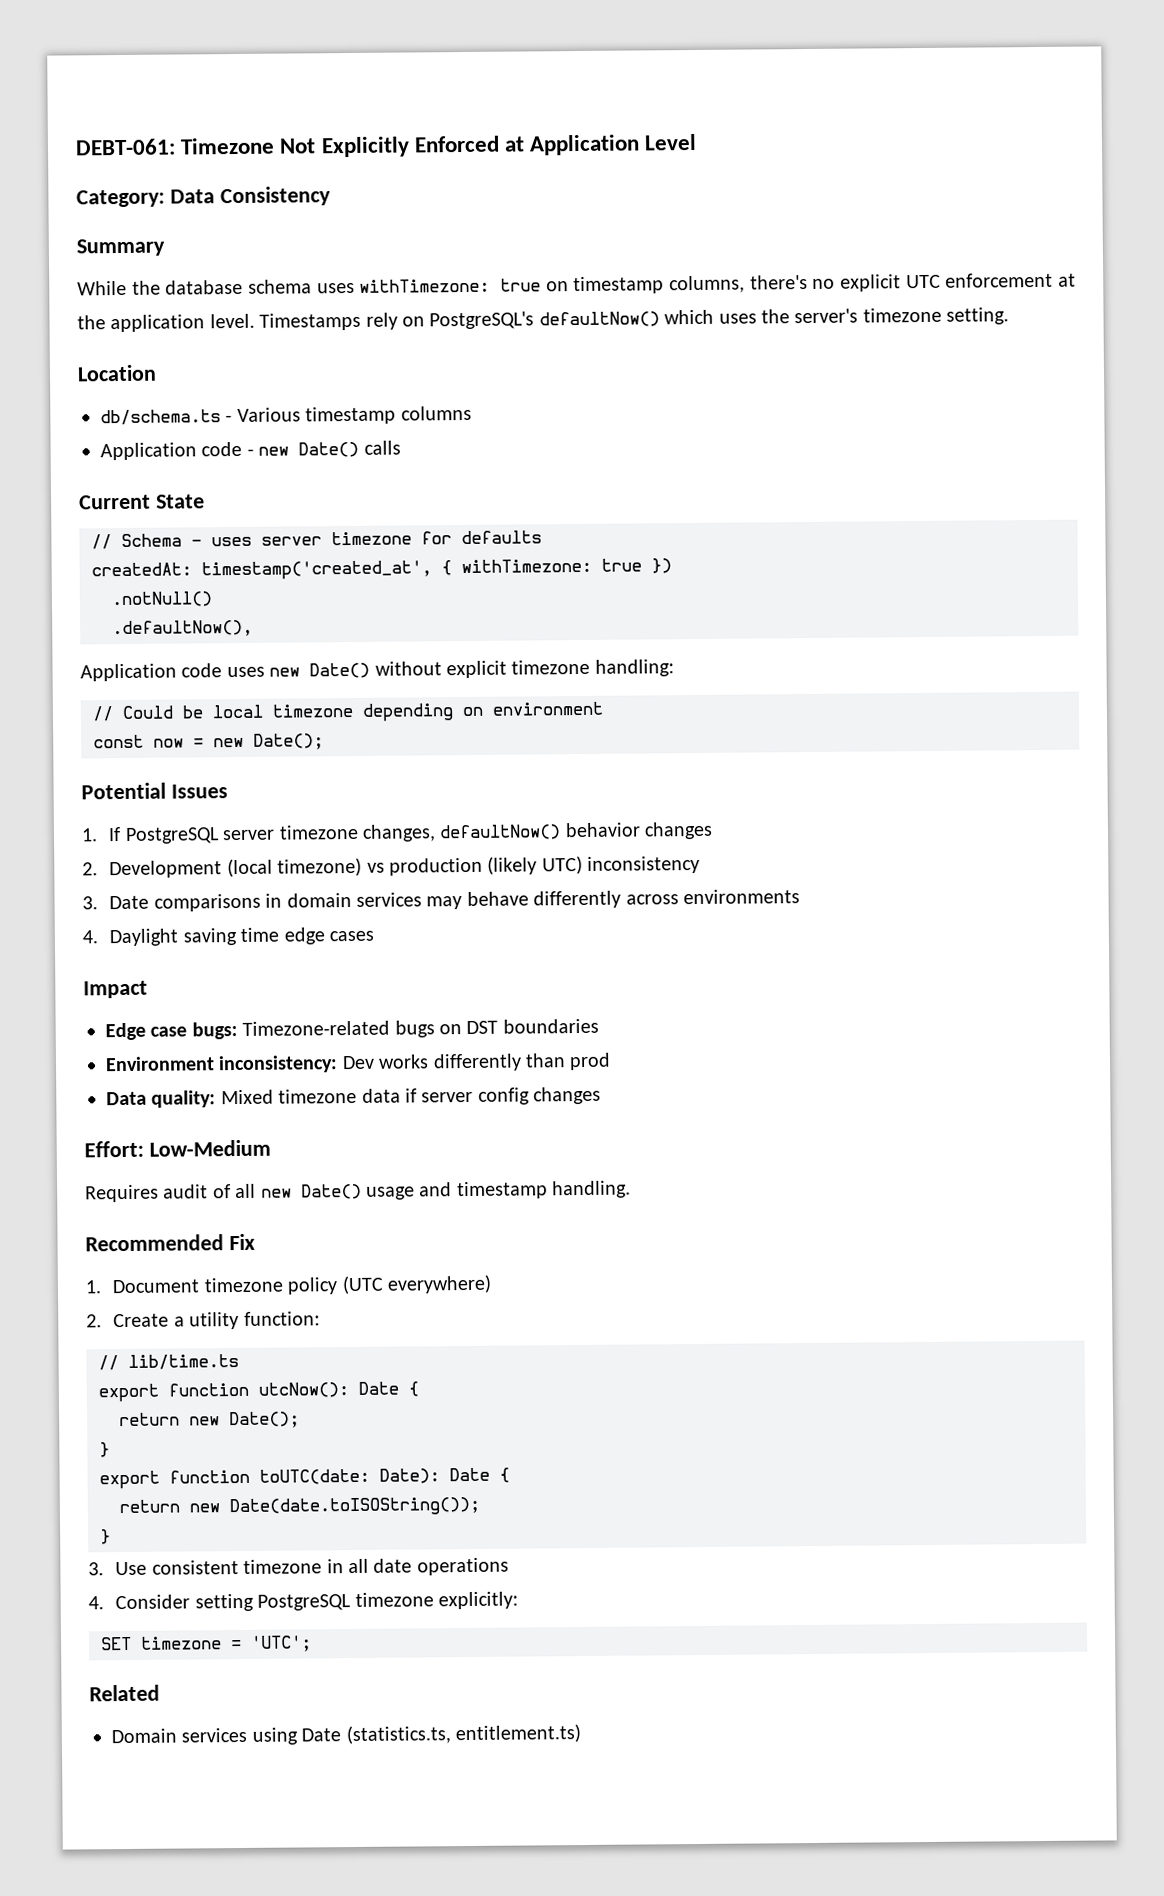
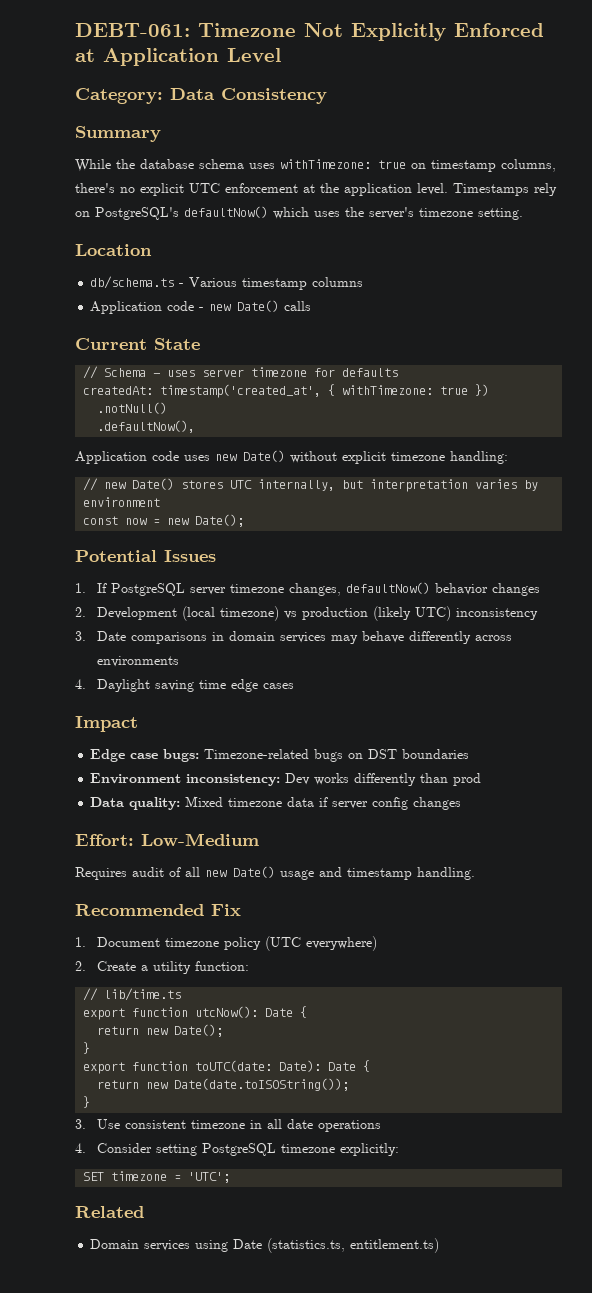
- // Could be local timezone depending on environment
+ // new Date() stores UTC internally, but interpretation varies by environment

